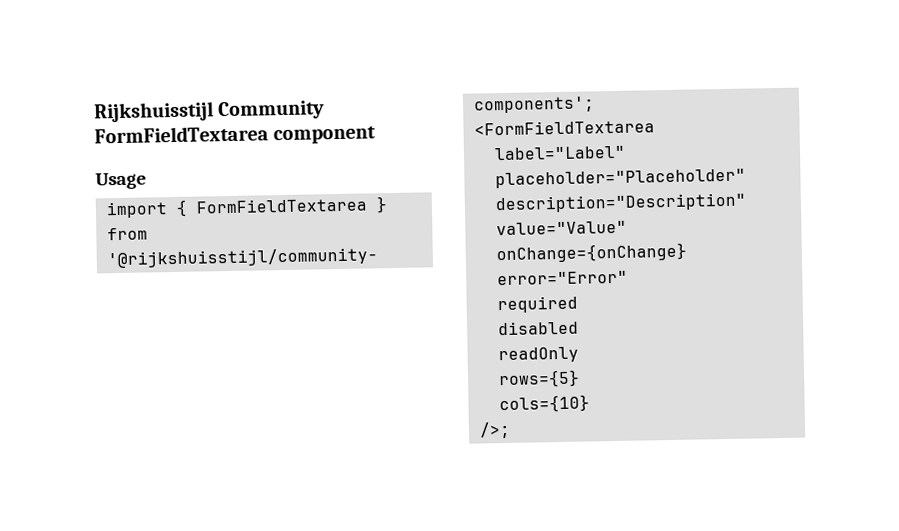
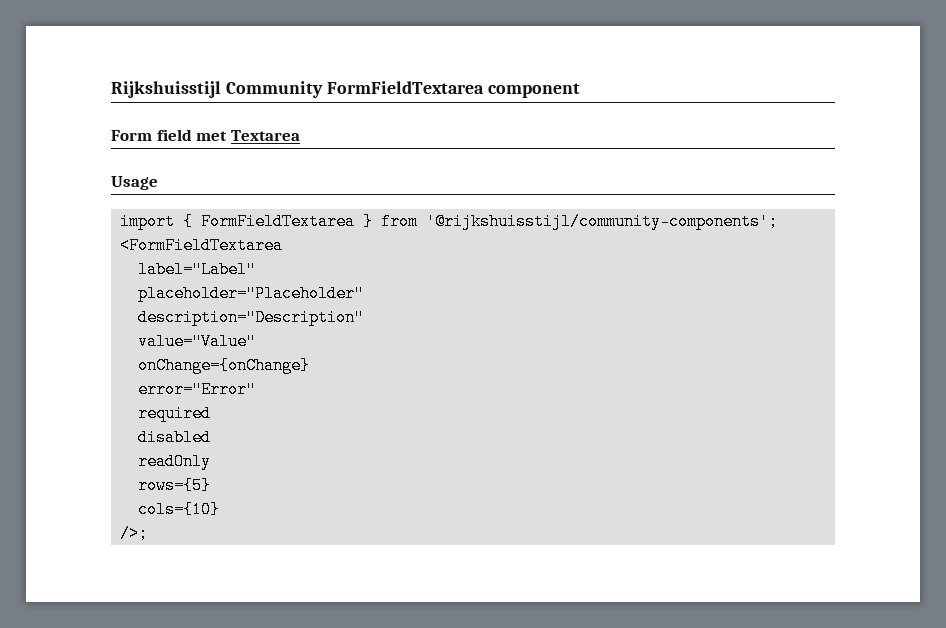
+ Form field met Textarea

